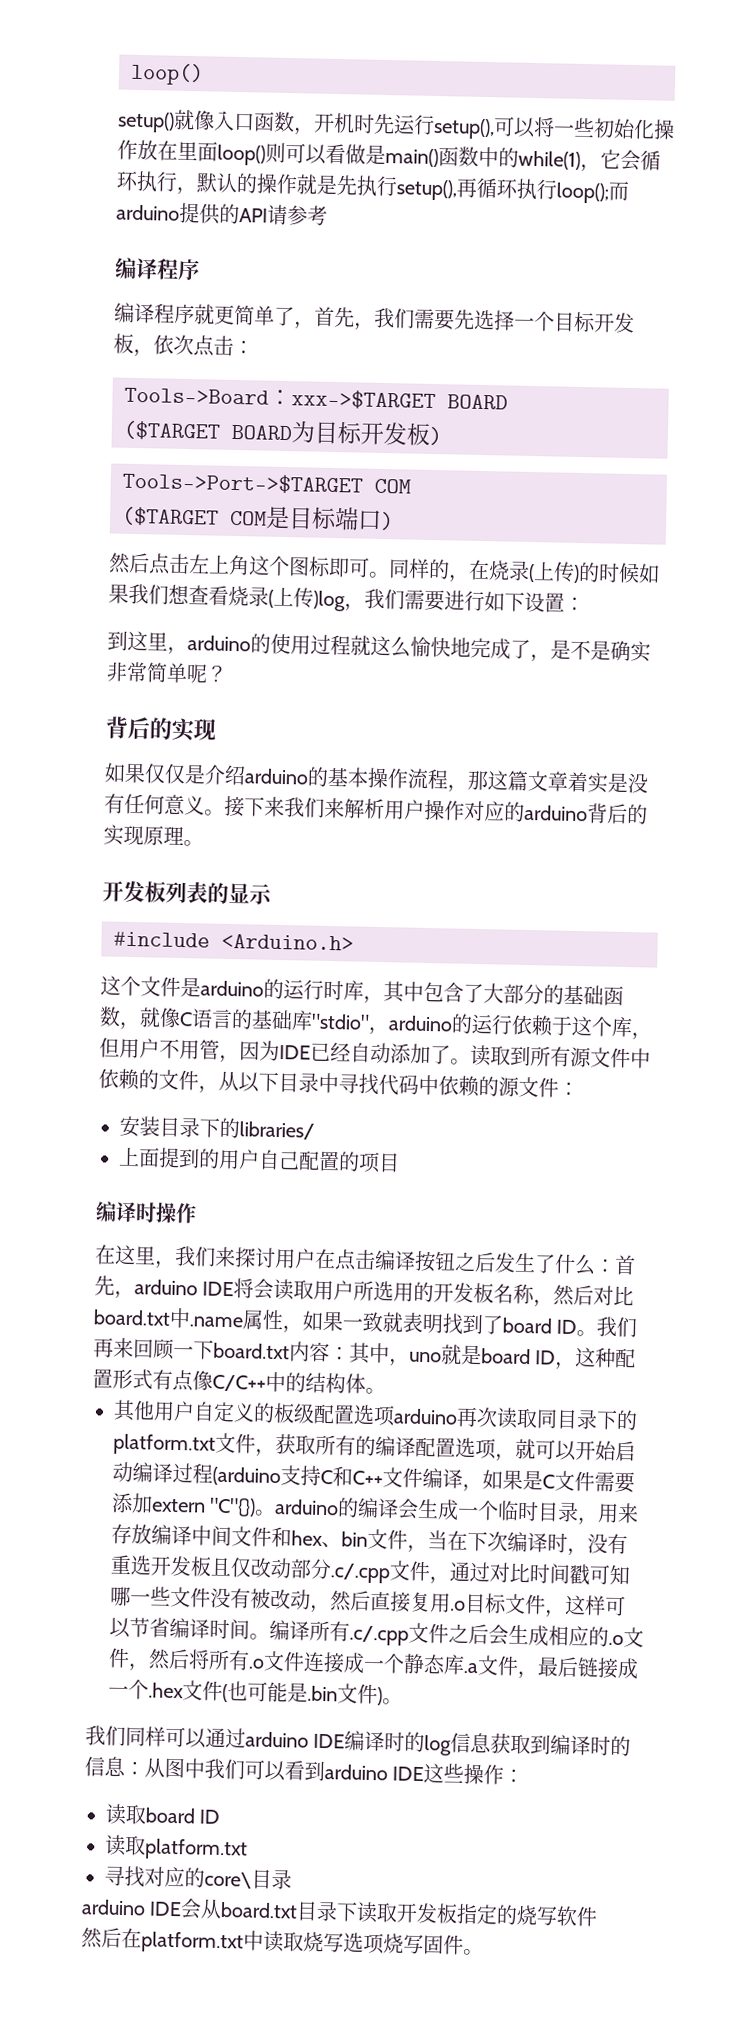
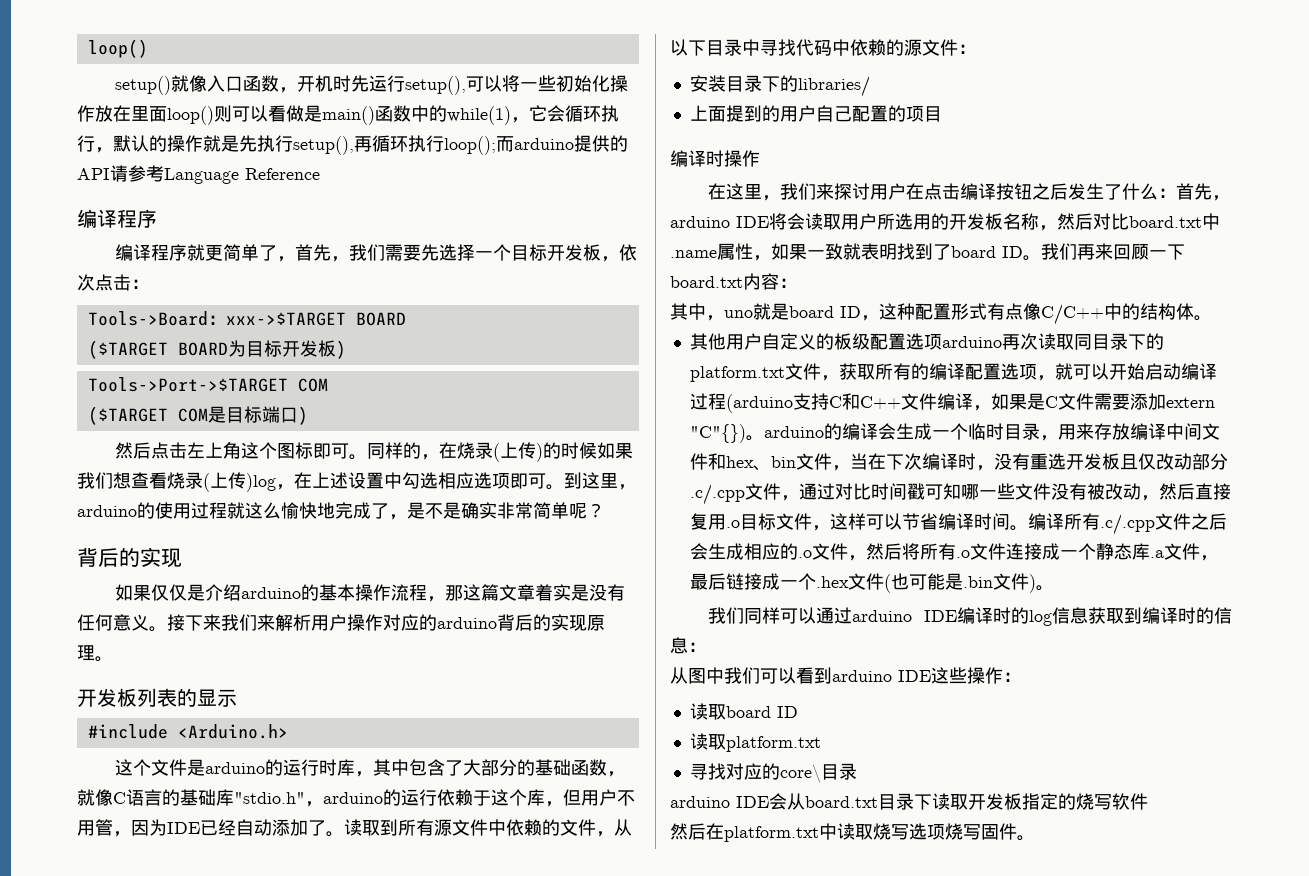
- setup()就像入口函数，开机时先运行setup(),可以将一些初始化操作放在里面loop()则可以看做是main()函数中的while(1)，它会循环执行，默认的操作就是先执行setup(),再循环执行loop();而arduino提供的API请参考
+ setup()就像入口函数，开机时先运行setup(),可以将一些初始化操作放在里面loop()则可以看做是main()函数中的while(1)，它会循环执行，默认的操作就是先执行setup(),再循环执行loop();而arduino提供的API请参考Language Reference
- 同样的，在烧录(上传)的时候如果我们想查看烧录(上传)log，我们需要进行如下设置：
- 到这里，arduino的使用过程就这么愉快地完成了，是不是确实非常简单呢？
+ 同样的，在烧录(上传)的时候如果我们想查看烧录(上传)log，在上述设置中勾选相应选项即可。到这里，arduino的使用过程就这么愉快地完成了，是不是确实非常简单呢？
- 这个文件是arduino的运行时库，其中包含了大部分的基础函数，就像C语言的基础库"stdio"，arduino的运行依赖于这个库，但用户不用管，因为IDE已经自动添加了。
+ 这个文件是arduino的运行时库，其中包含了大部分的基础函数，就像C语言的基础库"stdio.h"，arduino的运行依赖于这个库，但用户不用管，因为IDE已经自动添加了。
- 我们再来回顾一下board.txt内容：其中，uno就是board ID，这种配置形式有点像C/C++中的结构体。
+ 我们再来回顾一下board.txt内容：
+ 其中，uno就是board ID，这种配置形式有点像C/C++中的结构体。
- 我们同样可以通过arduino IDE编译时的log信息获取到编译时的信息：从图中我们可以看到arduino IDE这些操作：
+ 我们同样可以通过arduino IDE编译时的log信息获取到编译时的信息：
+ 从图中我们可以看到arduino IDE这些操作：

